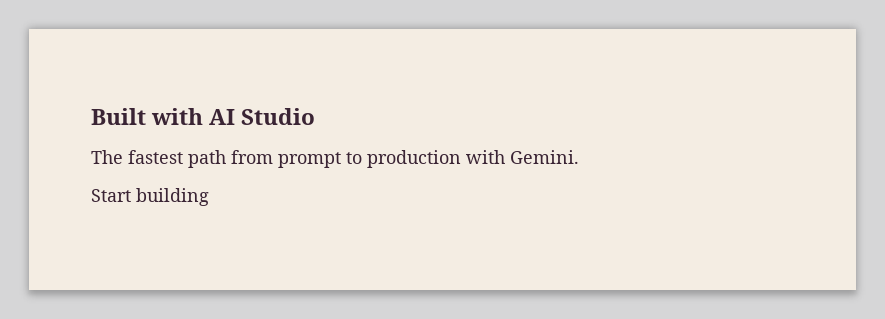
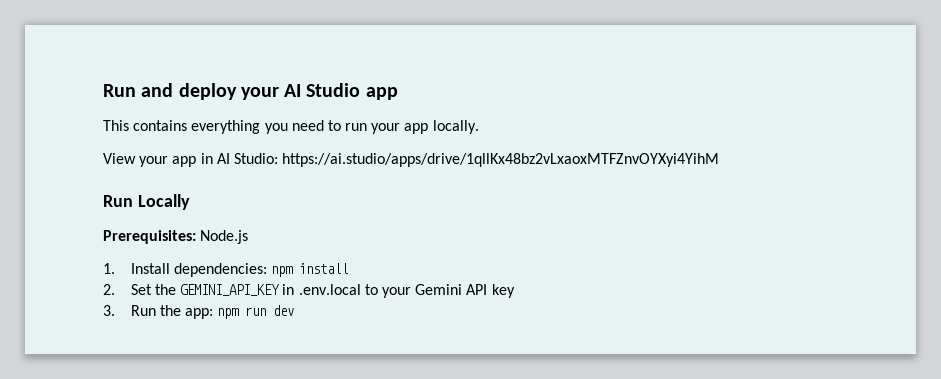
- Built with AI Studio
- The fastest path from prompt to production with Gemini.
- Start building
+ Run and deploy your AI Studio app
+ This contains everything you need to run your app locally.
+ View your app in AI Studio: https://ai.studio/apps/drive/1qllKx48bz2vLxaoxMTFZnvOYXyi4YihM
+ Run Locally
+ Prerequisites: Node.js
+ 1. Install dependencies: npm install
+ 2. Set the GEMINI_API_KEY in .env.local to your Gemini API key
+ 3. Run the app: npm run dev

